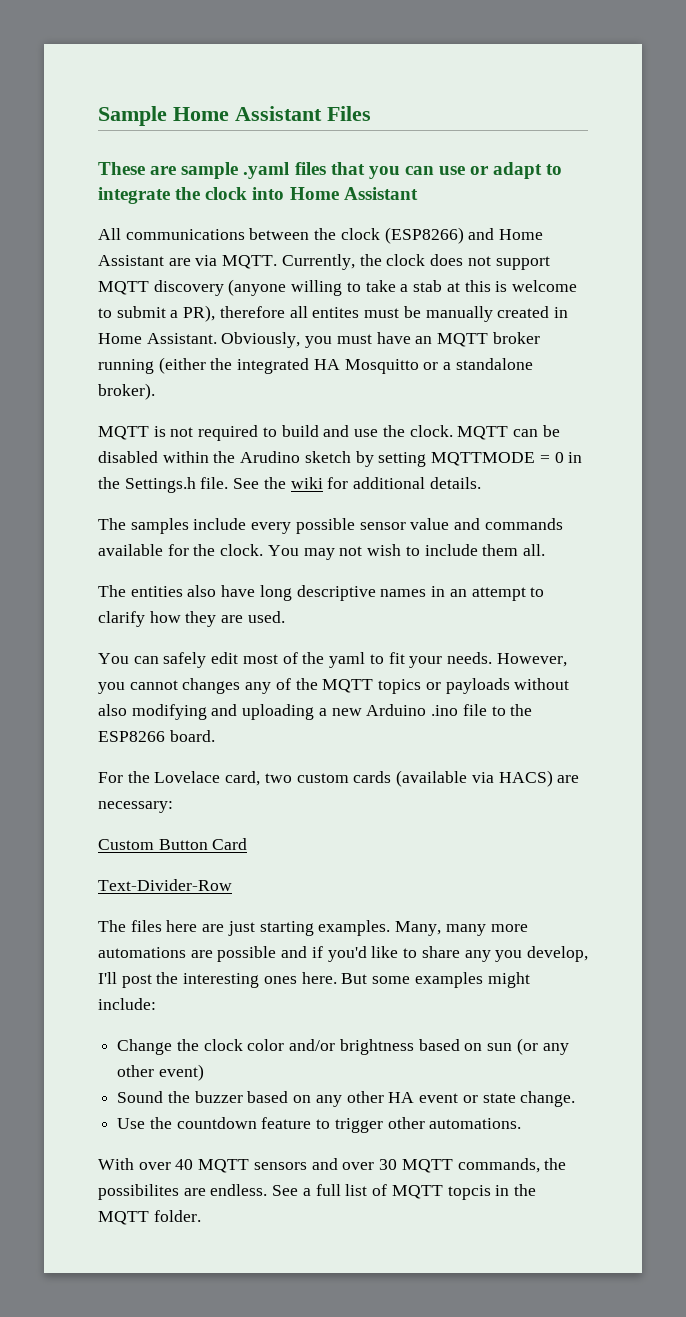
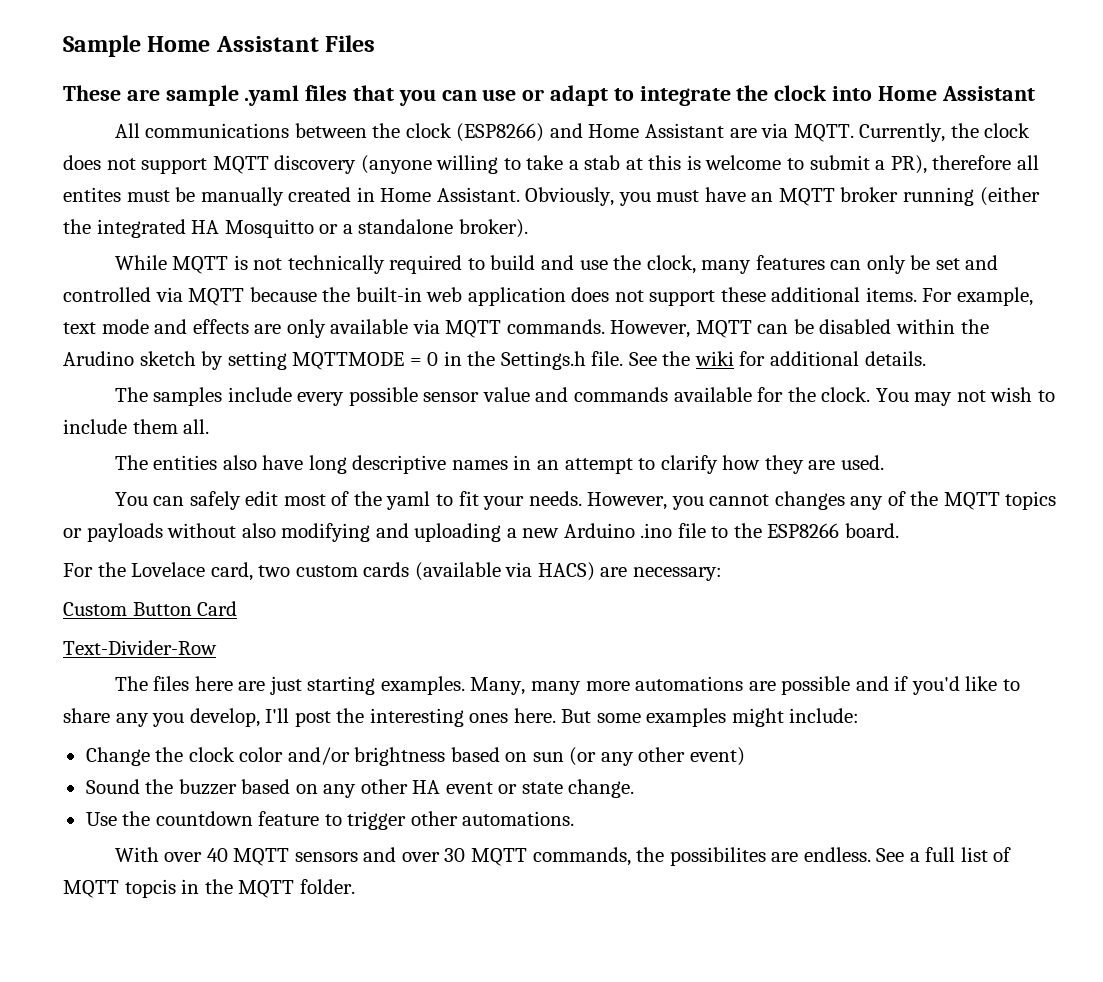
- MQTT is not required to build and use the clock. MQTT can be disabled within the Arudino sketch by setting MQTTMODE = 0 in the Settings.h file.
+ While MQTT is not technically required to build and use the clock, many features can only be set and controlled via MQTT because the built-in web application does not support these additional items. For example, text mode and effects are only available via MQTT commands. However, MQTT can be disabled within the Arudino sketch by setting MQTTMODE = 0 in the Settings.h file.

